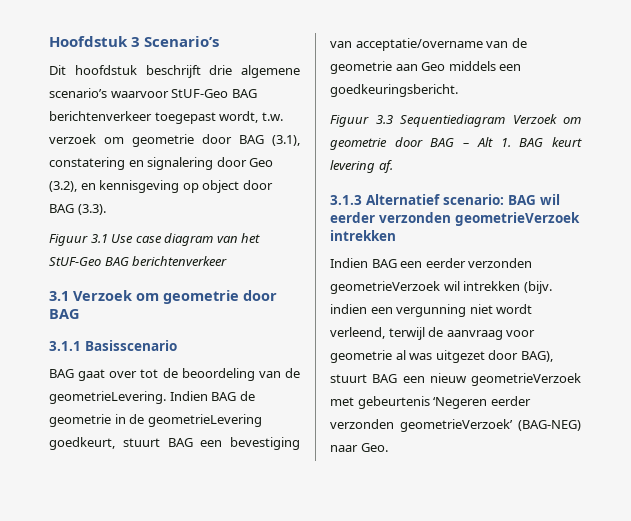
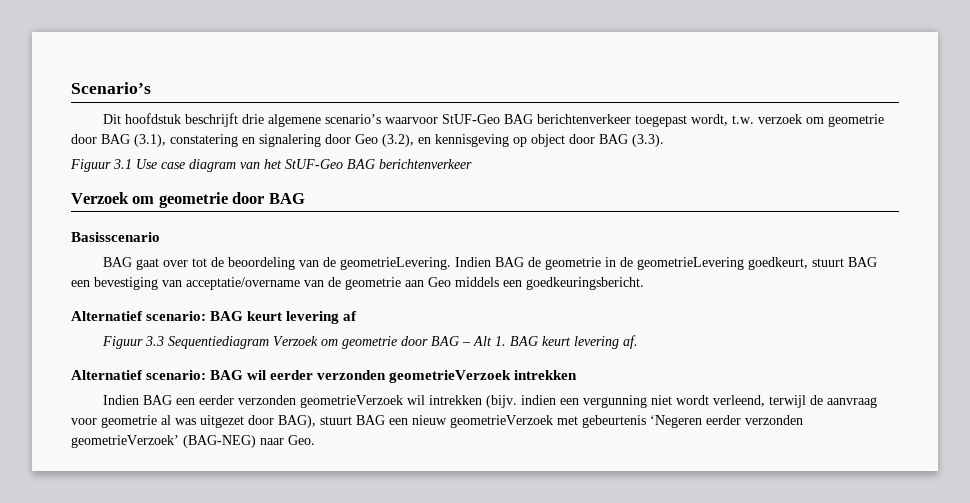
- Hoofdstuk 3 Scenario’s
+ Scenario’s
  Figuur 3.1 Use case diagram van het StUF-Geo BAG berichtenverkeer
- 3.1 Verzoek om geometrie door BAG
+ Verzoek om geometrie door BAG
- 3.1.1 Basisscenario
+ Basisscenario
+ Alternatief scenario: BAG keurt levering af
- 3.1.3 Alternatief scenario: BAG wil eerder verzonden geometrieVerzoek intrekken
+ Alternatief scenario: BAG wil eerder verzonden geometrieVerzoek intrekken

